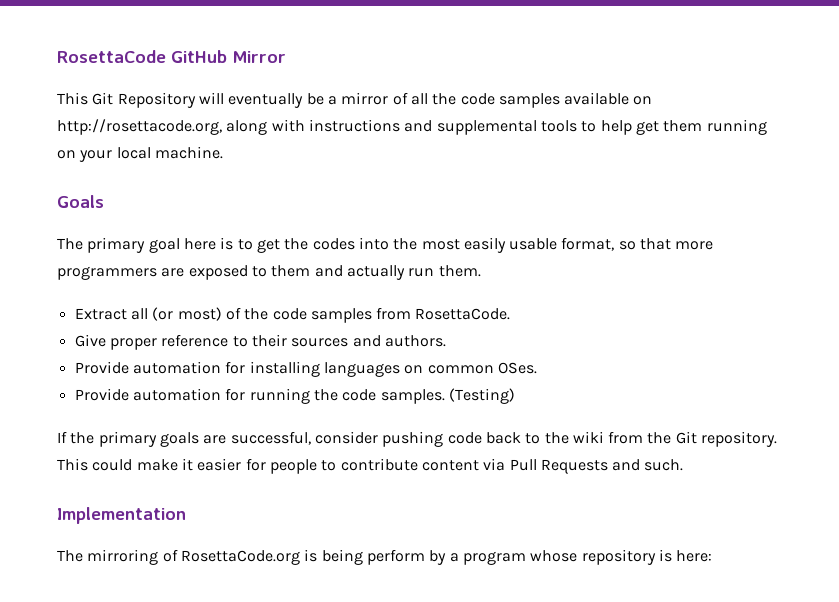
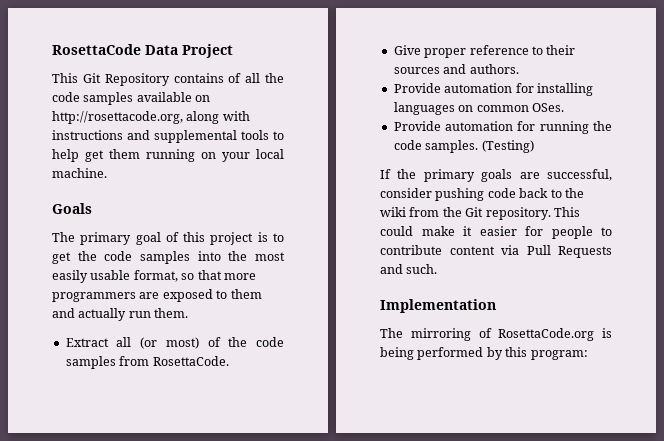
- RosettaCode GitHub Mirror
+ RosettaCode Data Project
- This Git Repository will eventually be a mirror of all the code samples available on http://rosettacode.org, along with instructions and supplemental tools to help get them running on your local machine.
+ This Git Repository contains of all the code samples available on http://rosettacode.org, along with instructions and supplemental tools to help get them running on your local machine.
- The primary goal here is to get the codes into the most easily usable format, so that more programmers are exposed to them and actually run them.
+ The primary goal of this project is to get the code samples into the most easily usable format, so that more programmers are exposed to them and actually run them.
- The mirroring of RosettaCode.org is being perform by a program whose repository is here:
+ The mirroring of RosettaCode.org is being performed by this program:

